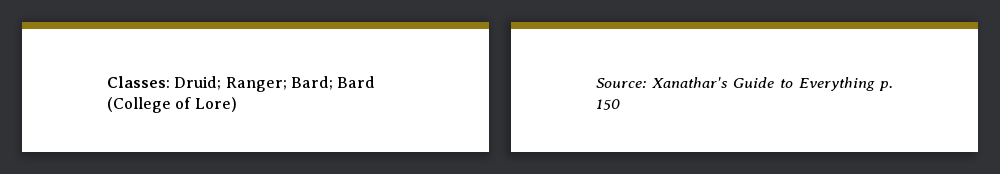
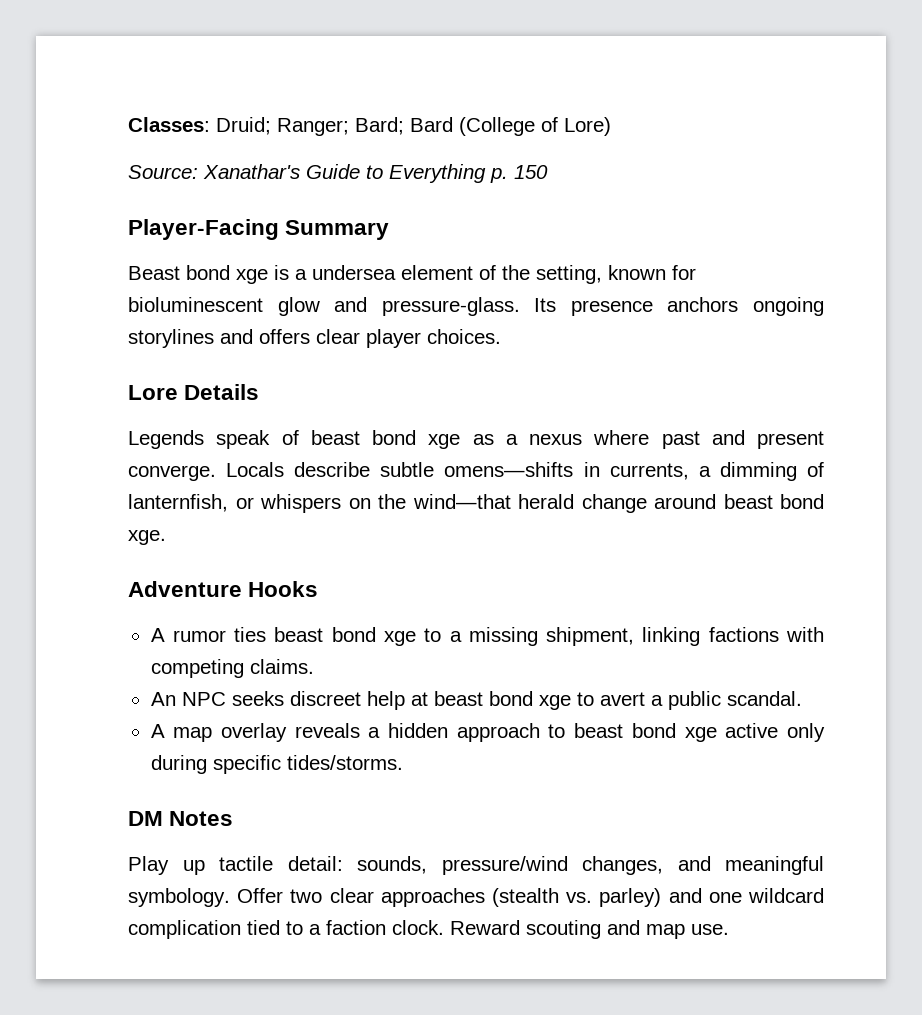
+ Player-Facing Summary
+ Beast bond xge is a undersea element of the setting, known for bioluminescent glow and pressure-glass. Its presence anchors ongoing storylines and offers clear player choices.
+ Lore Details
+ Legends speak of beast bond xge as a nexus where past and present converge. Locals describe subtle omens—shifts in currents, a dimming of lanternfish, or whispers on the wind—that herald change around beast bond xge.
+ Adventure Hooks
+ A rumor ties beast bond xge to a missing shipment, linking factions with competing claims.
+ An NPC seeks discreet help at beast bond xge to avert a public scandal.
+ A map overlay reveals a hidden approach to beast bond xge active only during specific tides/storms.
+ DM Notes
+ Play up tactile detail: sounds, pressure/wind changes, and meaningful symbology. Offer two clear approaches (stealth vs. parley) and one wildcard complication tied to a faction clock. Reward scouting and map use.

